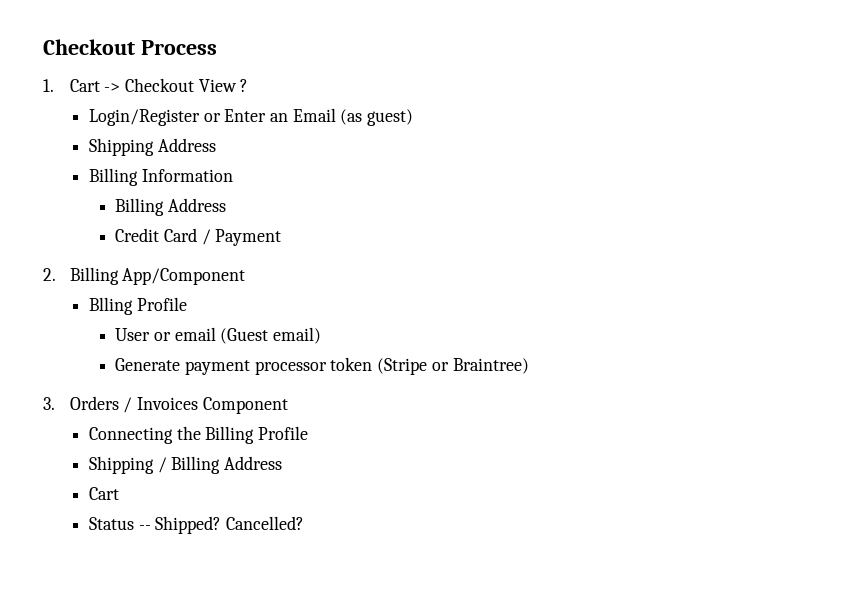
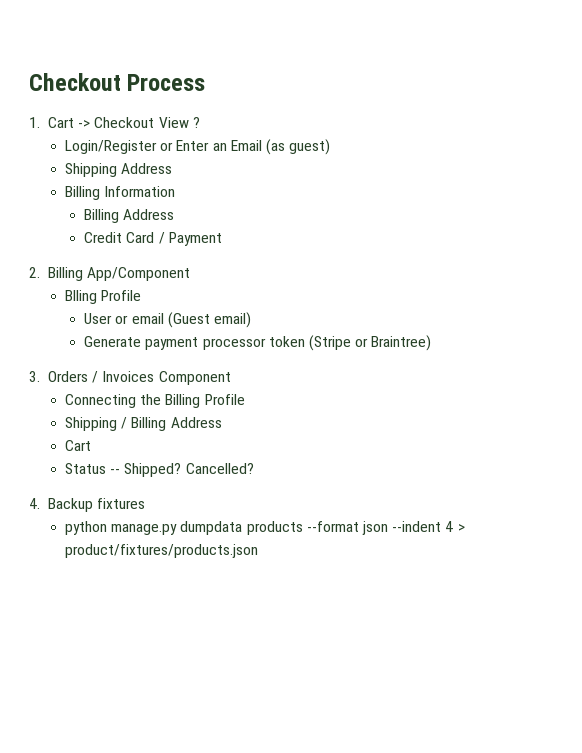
+ 4. Backup fixtures
+ python manage.py dumpdata products --format json --indent 4 > product/fixtures/products.json

